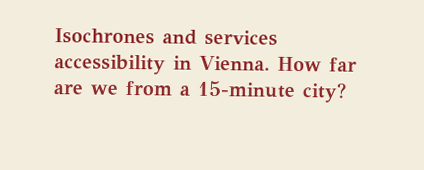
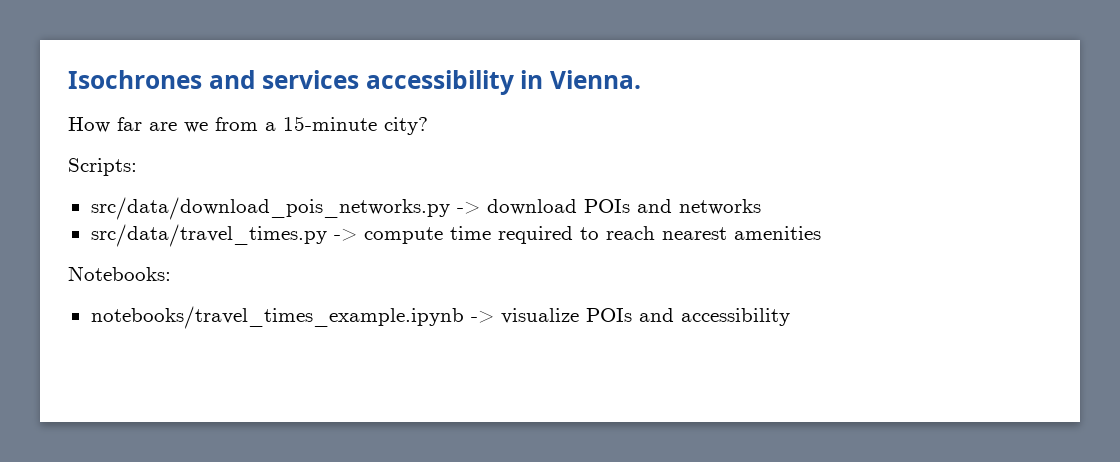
- Isochrones and services accessibility in Vienna. How far are we from a 15-minute city?
+ Isochrones and services accessibility in Vienna.
+ How far are we from a 15-minute city?
+ Scripts:
+ src/data/download_pois_networks.py -> download POIs and networks
+ src/data/travel_times.py -> compute time required to reach nearest amenities
+ Notebooks:
+ notebooks/travel_times_example.ipynb -> visualize POIs and accessibility

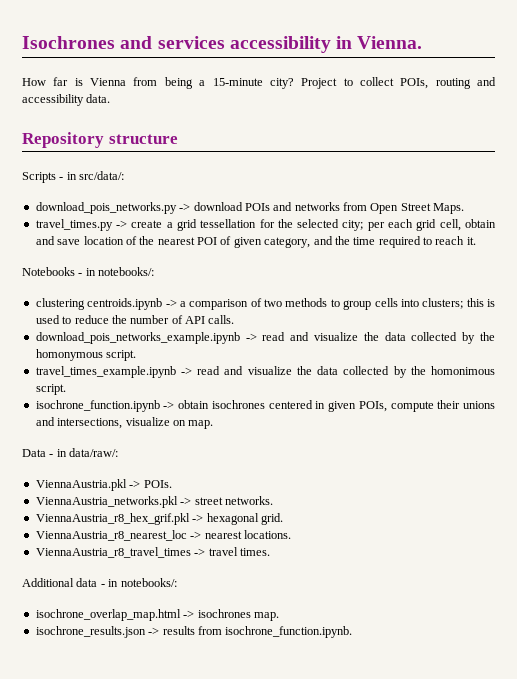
- How far are we from a 15-minute city?
- Scripts:
- src/data/download_pois_networks.py -> download POIs and networks
- src/data/travel_times.py -> compute time required to reach nearest amenities
- Notebooks:
- notebooks/travel_times_example.ipynb -> visualize POIs and accessibility
+ How far is Vienna from being a 15-minute city? Project to collect POIs, routing and accessibility data.
+ Repository structure
+ Scripts - in src/data/:
+ download_pois_networks.py -> download POIs and networks from Open Street Maps.
+ travel_times.py -> create a grid tessellation for the selected city; per each grid cell, obtain and save location of the nearest POI of given category, and the time required to reach it.
+ Notebooks - in notebooks/:
+ clustering centroids.ipynb -> a comparison of two methods to group cells into clusters; this is used to reduce the number of API calls.
+ download_pois_networks_example.ipynb -> read and visualize the data collected by the homonymous script.
+ travel_times_example.ipynb -> read and visualize the data collected by the homonimous script.
+ isochrone_function.ipynb -> obtain isochrones centered in given POIs, compute their unions and intersections, visualize on map.
+ Data - in data/raw/:
+ ViennaAustria.pkl -> POIs.
+ ViennaAustria_networks.pkl -> street networks.
+ ViennaAustria_r8_hex_grif.pkl -> hexagonal grid.
+ ViennaAustria_r8_nearest_loc -> nearest locations.
+ ViennaAustria_r8_travel_times -> travel times.
+ Additional data - in notebooks/:
+ isochrone_overlap_map.html -> isochrones map.
+ isochrone_results.json -> results from isochrone_function.ipynb.

